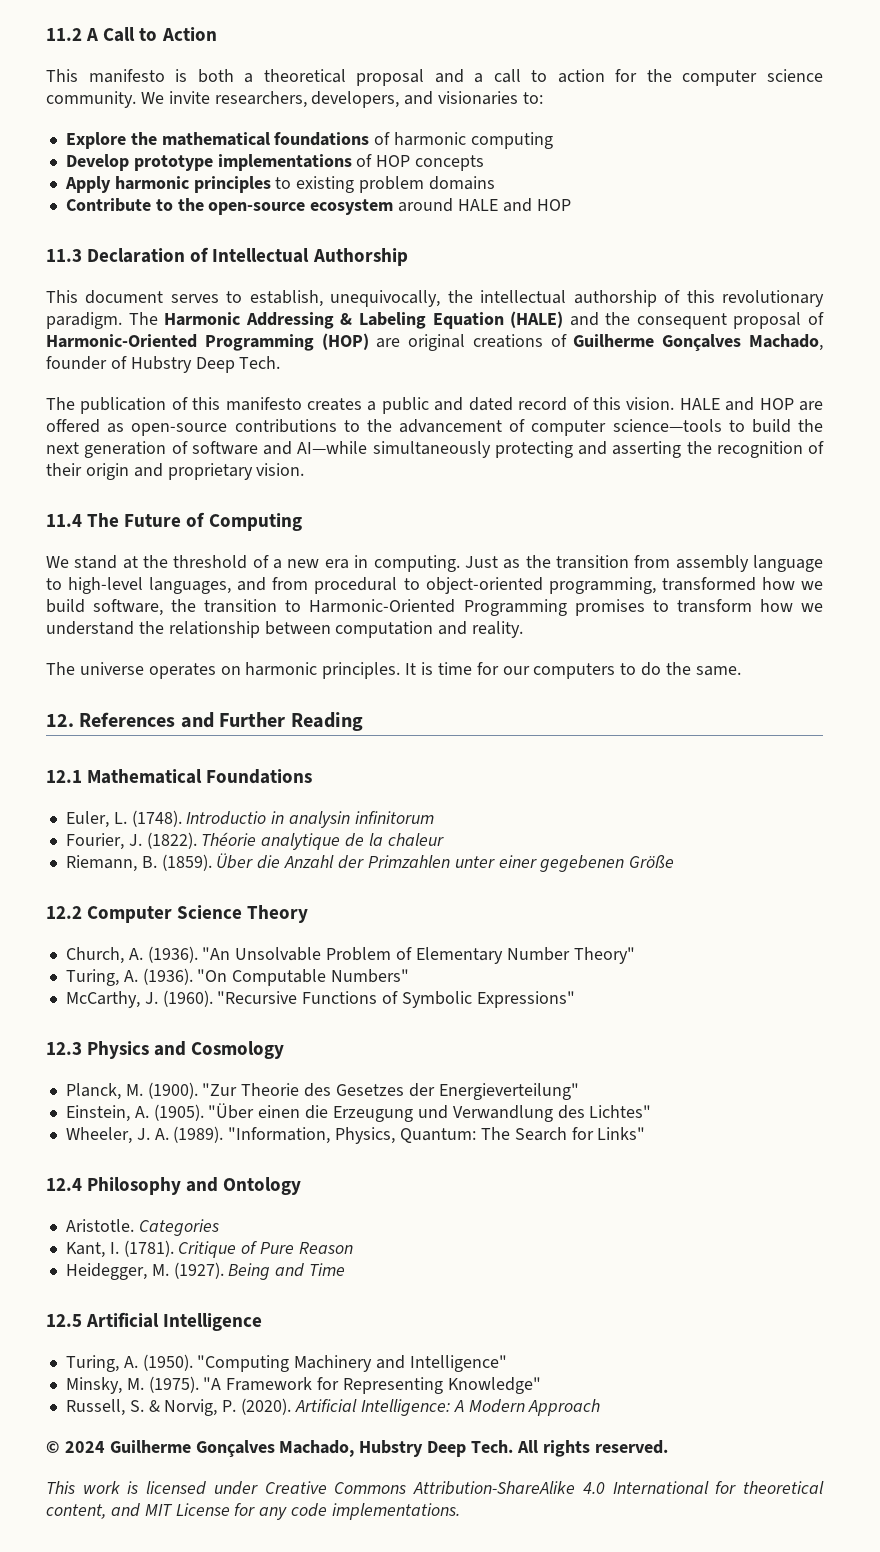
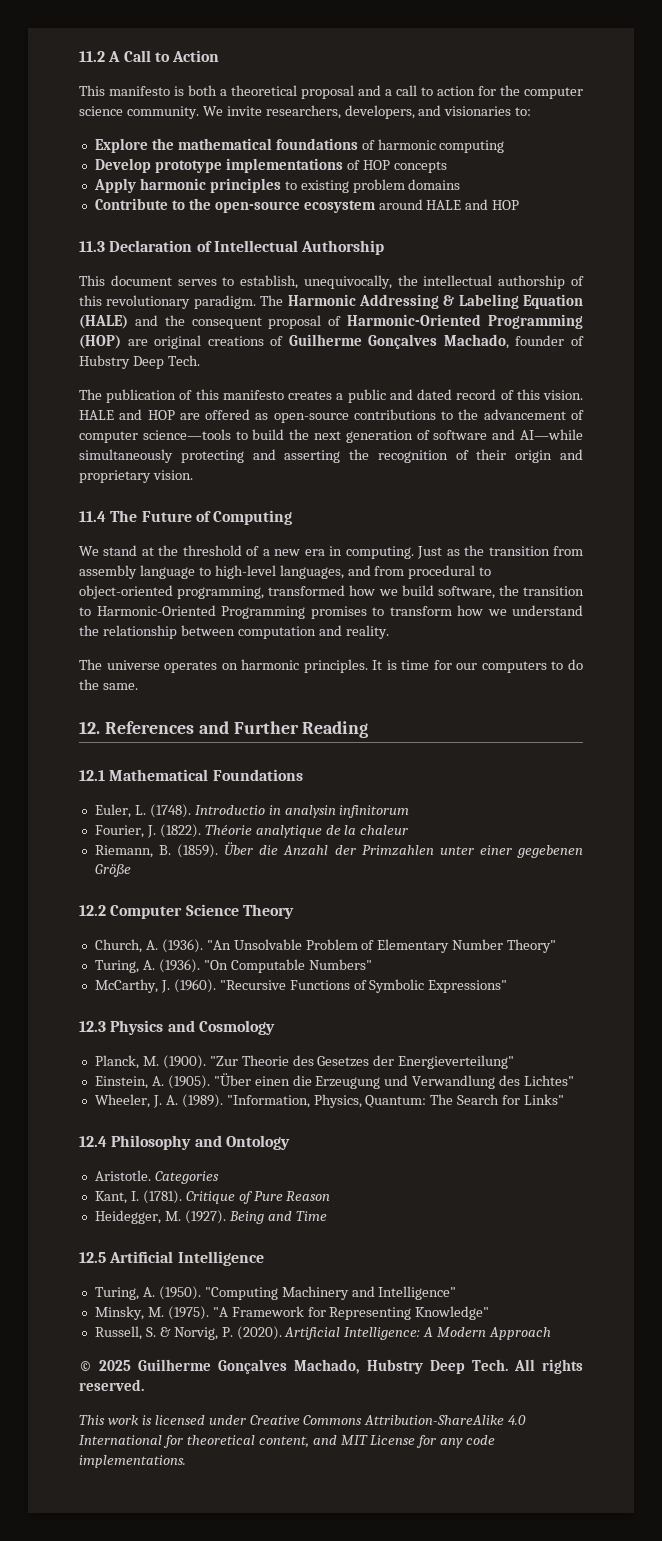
- © 2024 Guilherme Gonçalves Machado, Hubstry Deep Tech.
+ © 2025 Guilherme Gonçalves Machado, Hubstry Deep Tech.

